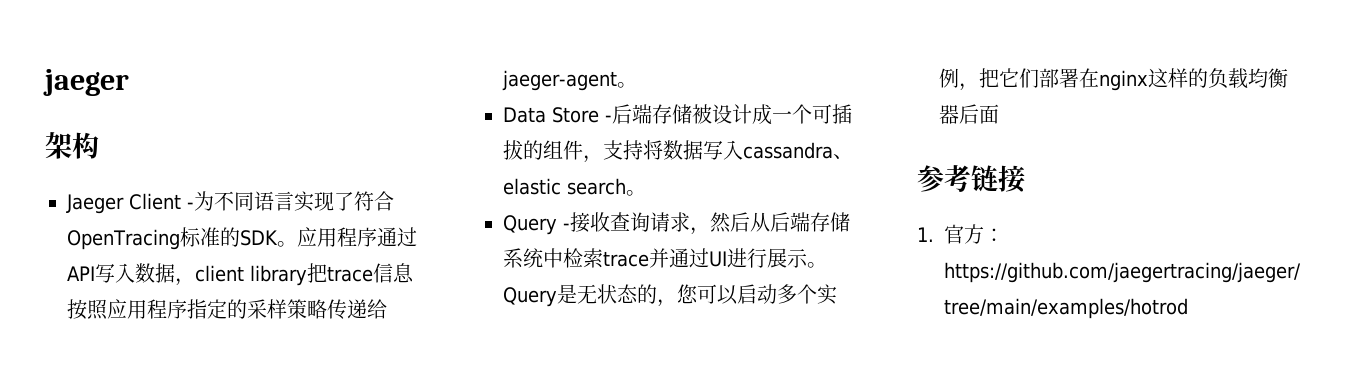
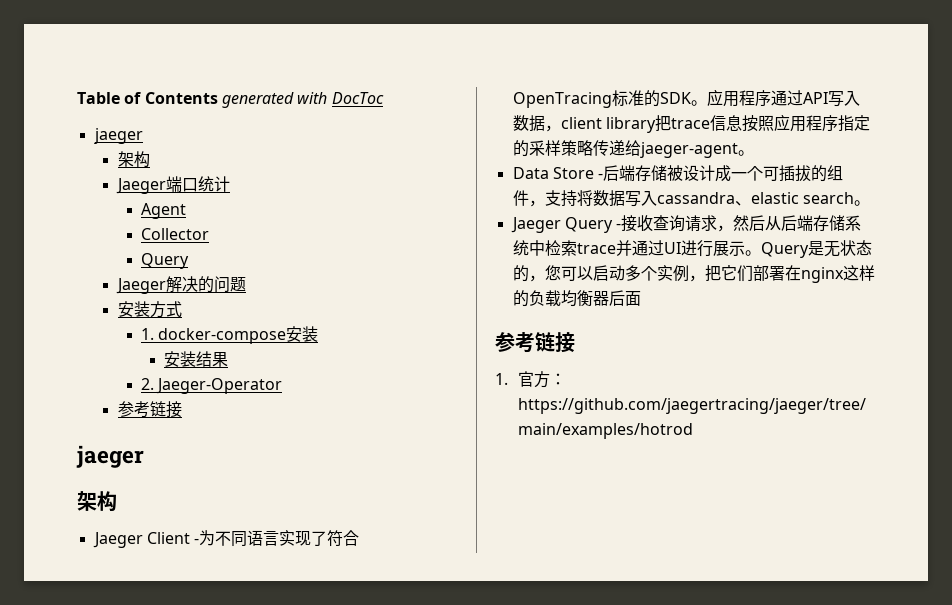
+ Table of Contents generated with DocToc
+ jaeger
+ 架构
+ Jaeger端口统计
+ Agent
+ Collector
+ Query
+ Jaeger解决的问题
+ 安装方式
+ 1. docker-compose安装
+ 安装结果
+ 2. Jaeger-Operator
+ 参考链接
- Query -接收查询请求，然后从后端存储系统中检索trace并通过UI进行展示。
+ Jaeger Query -接收查询请求，然后从后端存储系统中检索trace并通过UI进行展示。

